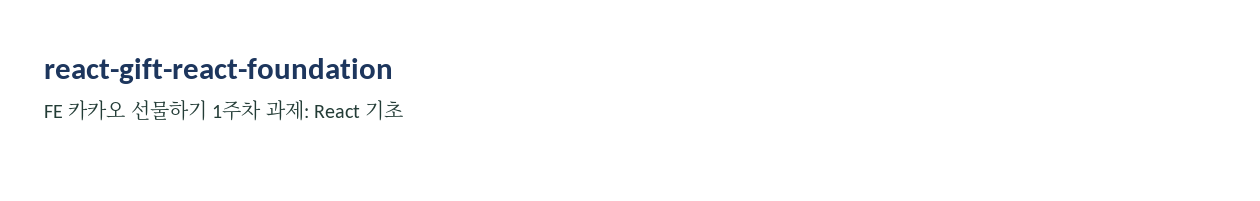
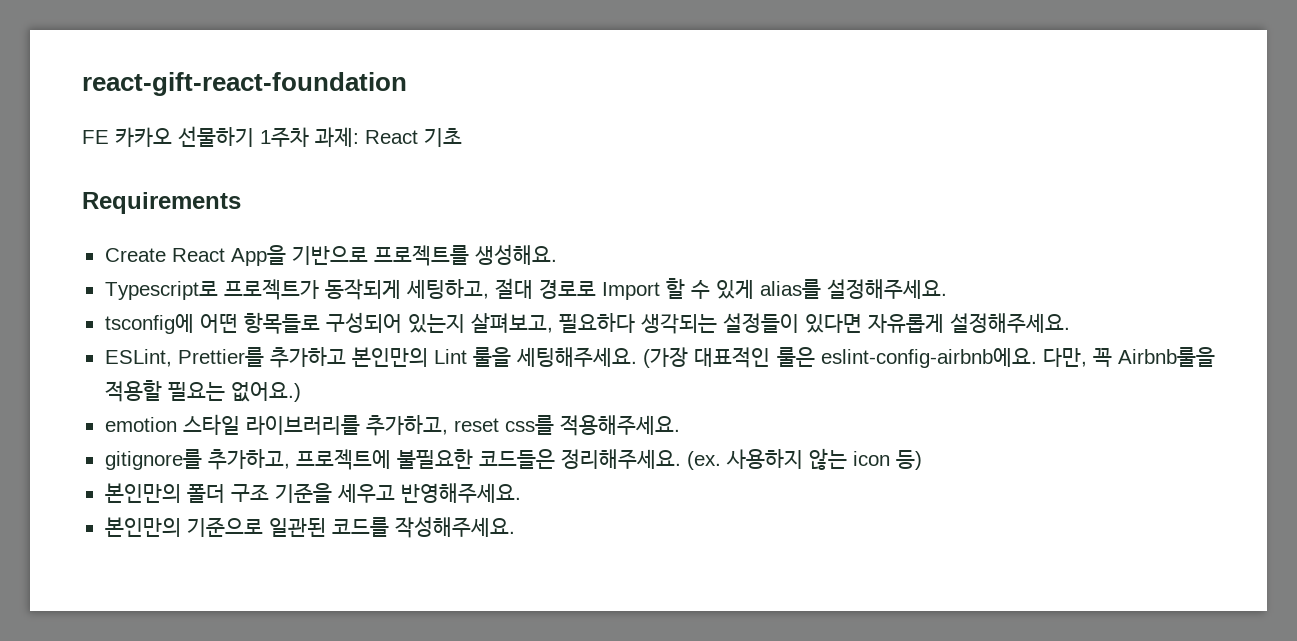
+ Requirements
+ Create React App을 기반으로 프로젝트를 생성해요.
+ Typescript로 프로젝트가 동작되게 세팅하고, 절대 경로로 Import 할 수 있게 alias를 설정해주세요.
+ tsconfig에 어떤 항목들로 구성되어 있는지 살펴보고, 필요하다 생각되는 설정들이 있다면 자유롭게 설정해주세요.
+ ESLint, Prettier를 추가하고 본인만의 Lint 룰을 세팅해주세요. (가장 대표적인 룰은 eslint-config-airbnb에요. 다만, 꼭 Airbnb룰을 적용할 필요는 없어요.)
+ emotion 스타일 라이브러리를 추가하고, reset css를 적용해주세요.
+ gitignore를 추가하고, 프로젝트에 불필요한 코드들은 정리해주세요. (ex. 사용하지 않는 icon 등)
+ 본인만의 폴더 구조 기준을 세우고 반영해주세요.
+ 본인만의 기준으로 일관된 코드를 작성해주세요.

